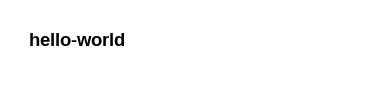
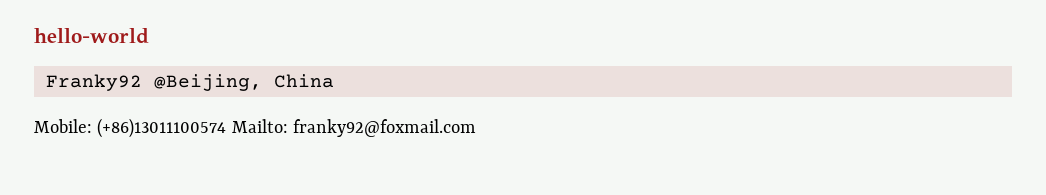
+ Franky92 @Beijing, China
+ Mobile: (+86)13011100574 Mailto: franky92@foxmail.com

